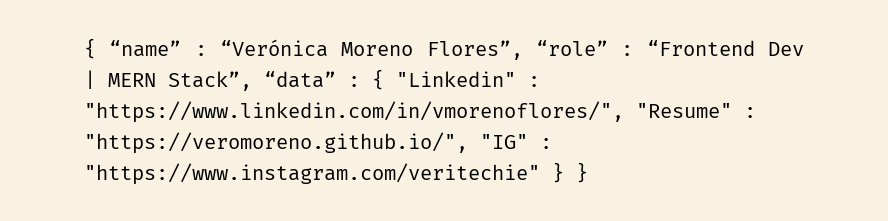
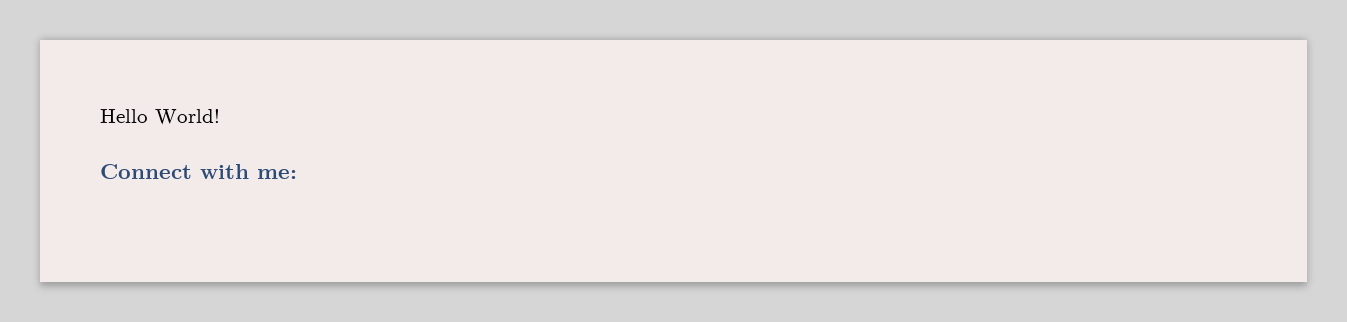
- { “name” : “Verónica Moreno Flores”, “role” : “Frontend Dev | MERN Stack”, “data” : { "Linkedin" : "https://www.linkedin.com/in/vmorenoflores/", "Resume" : "https://veromoreno.github.io/", "IG" : "https://www.instagram.com/veritechie" } }
+ Hello World!
+ Connect with me:

